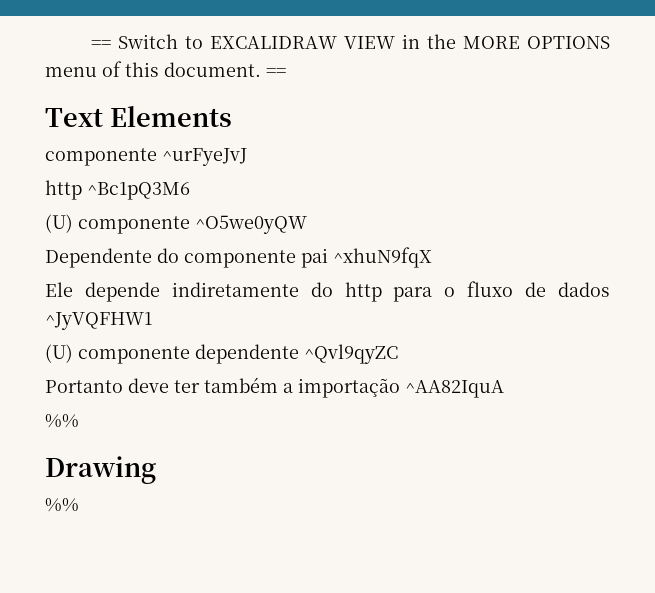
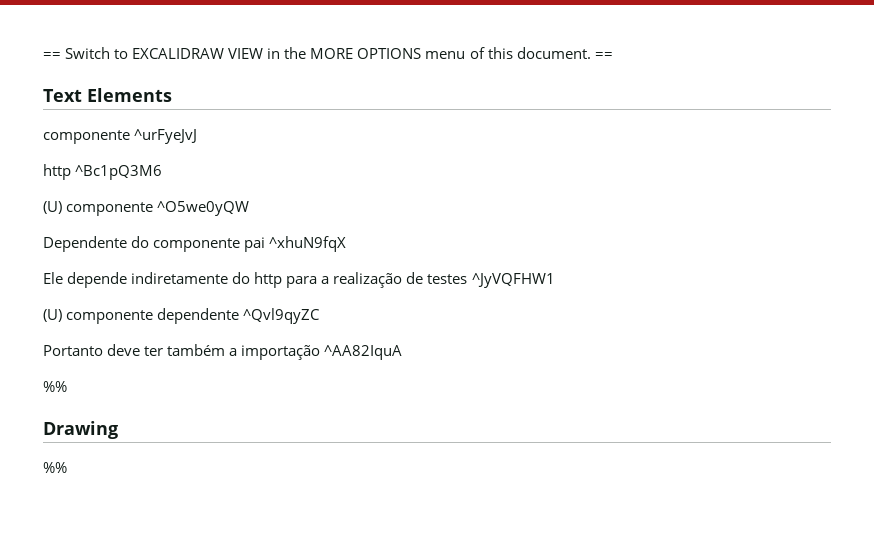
- Ele depende indiretamente do http para o fluxo de dados ^JyVQFHW1
+ Ele depende indiretamente do http para a realização de testes ^JyVQFHW1

